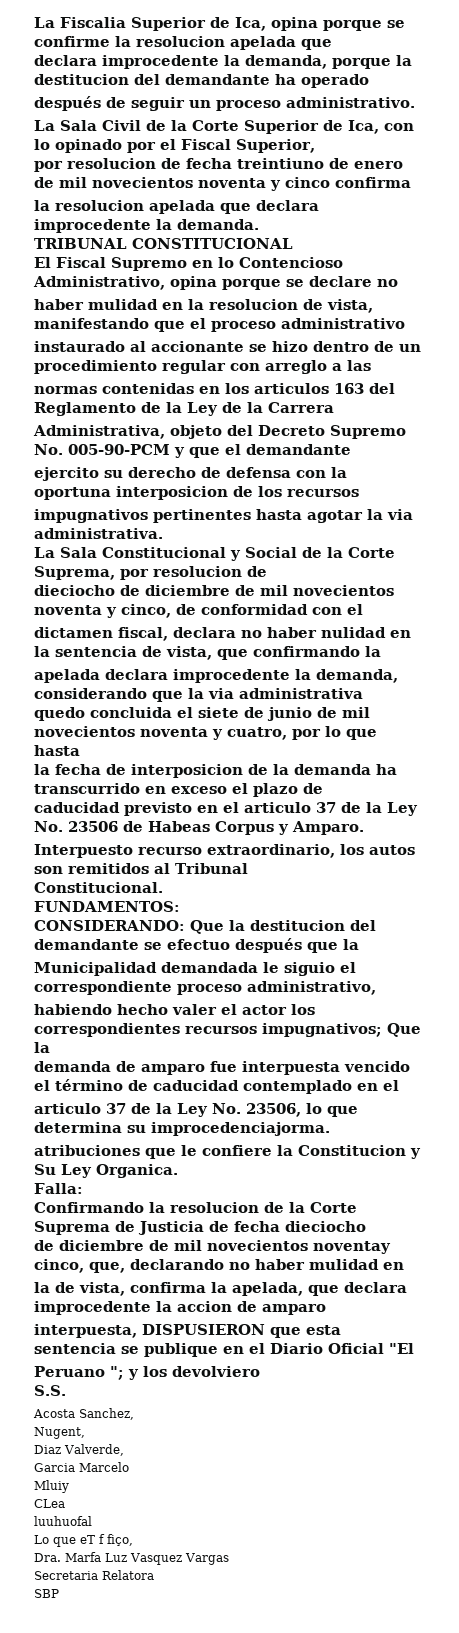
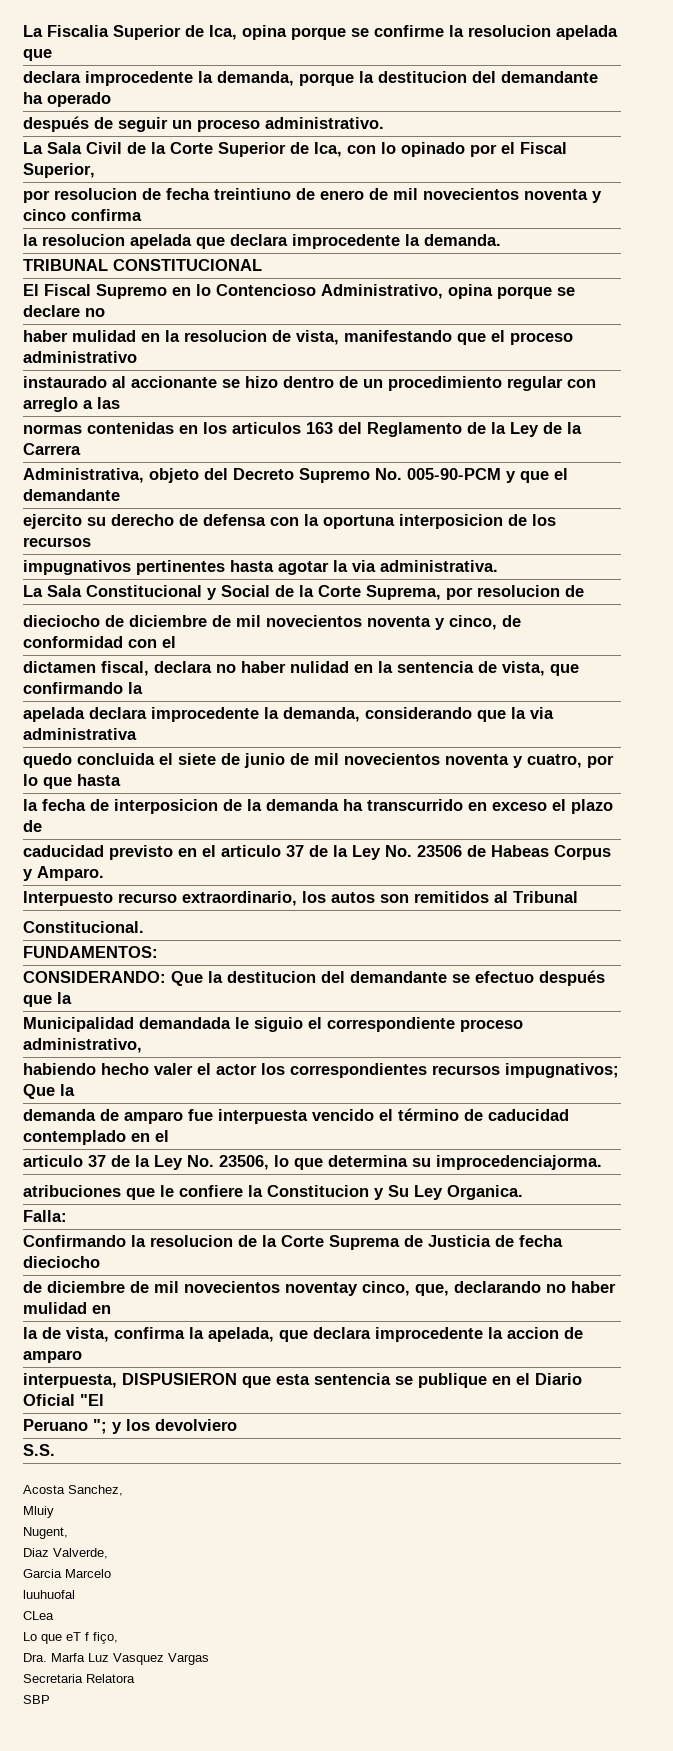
+ Mluiy
- Mluiy
+ luuhuofal
- luuhuofal

